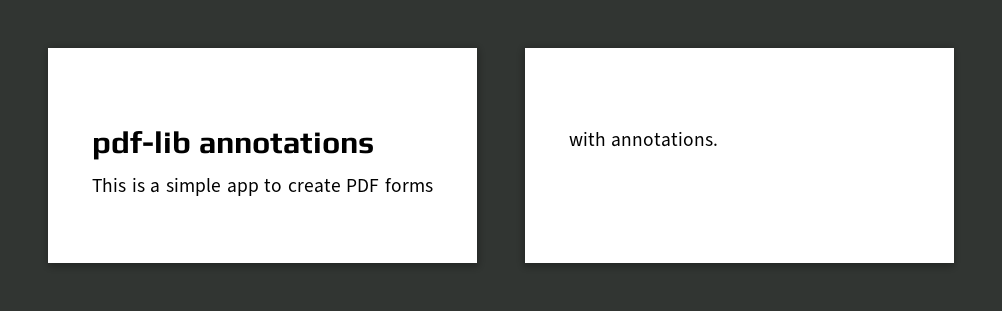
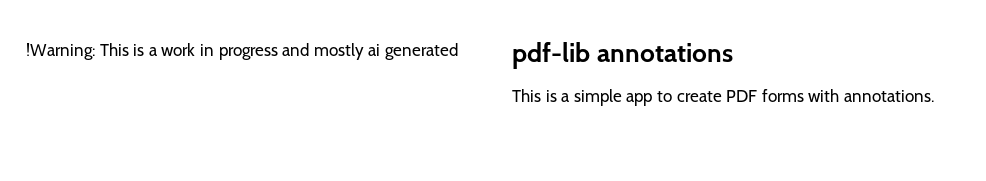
+ !Warning: This is a work in progress and mostly ai generated

